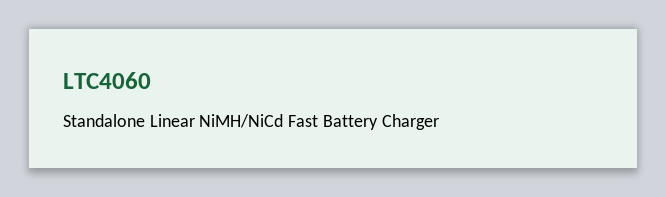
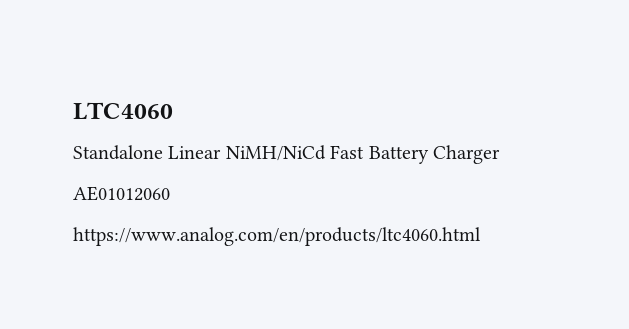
+ AE01012060
+ https://www.analog.com/en/products/ltc4060.html

